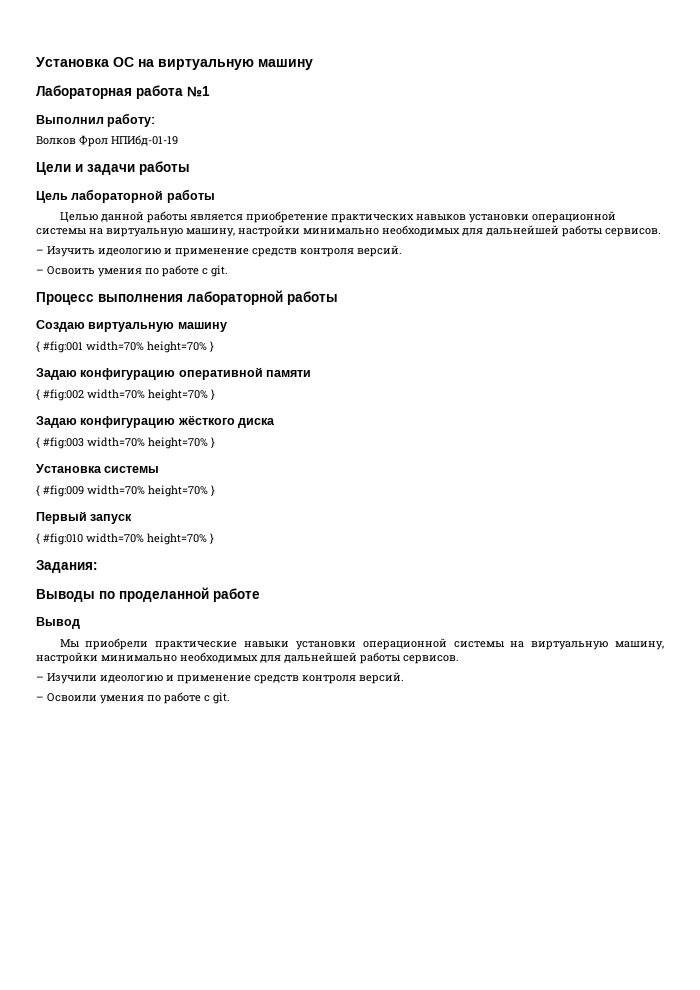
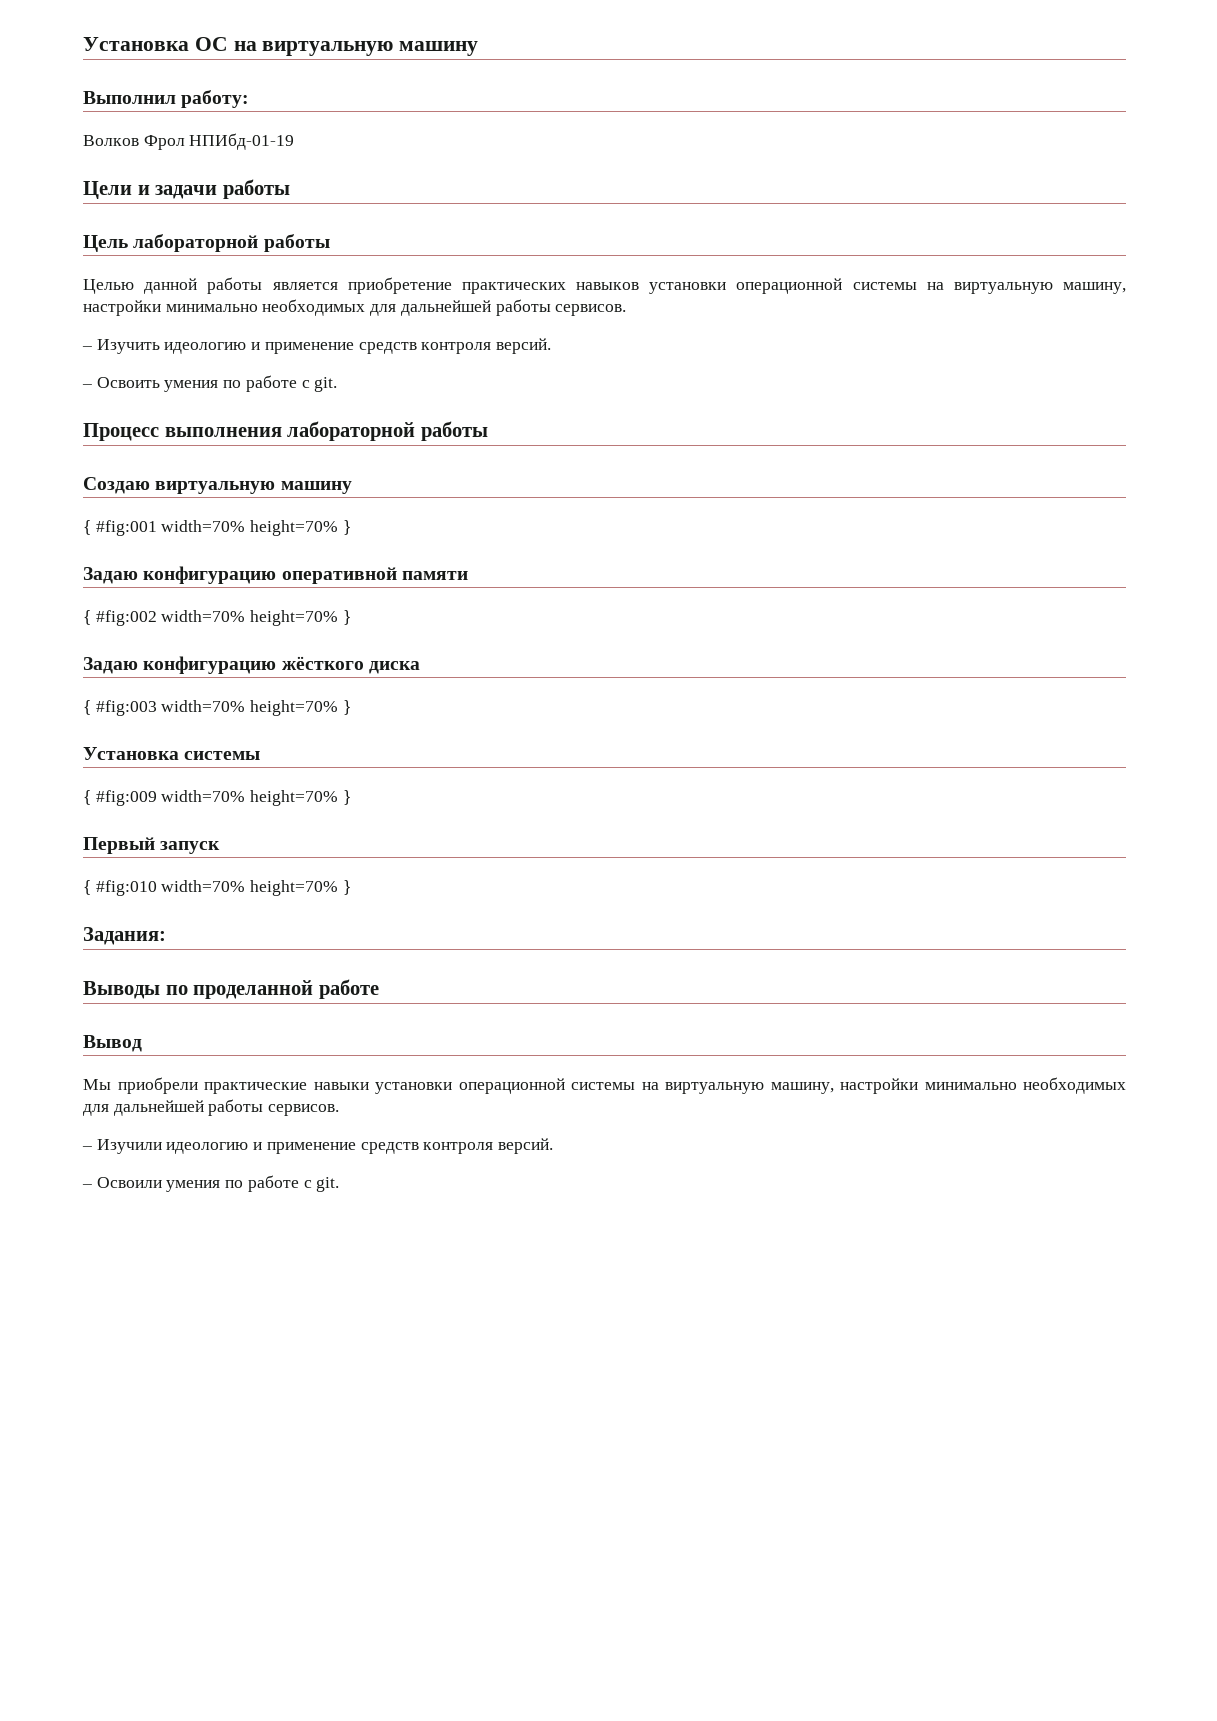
- Лабораторная работа №1

